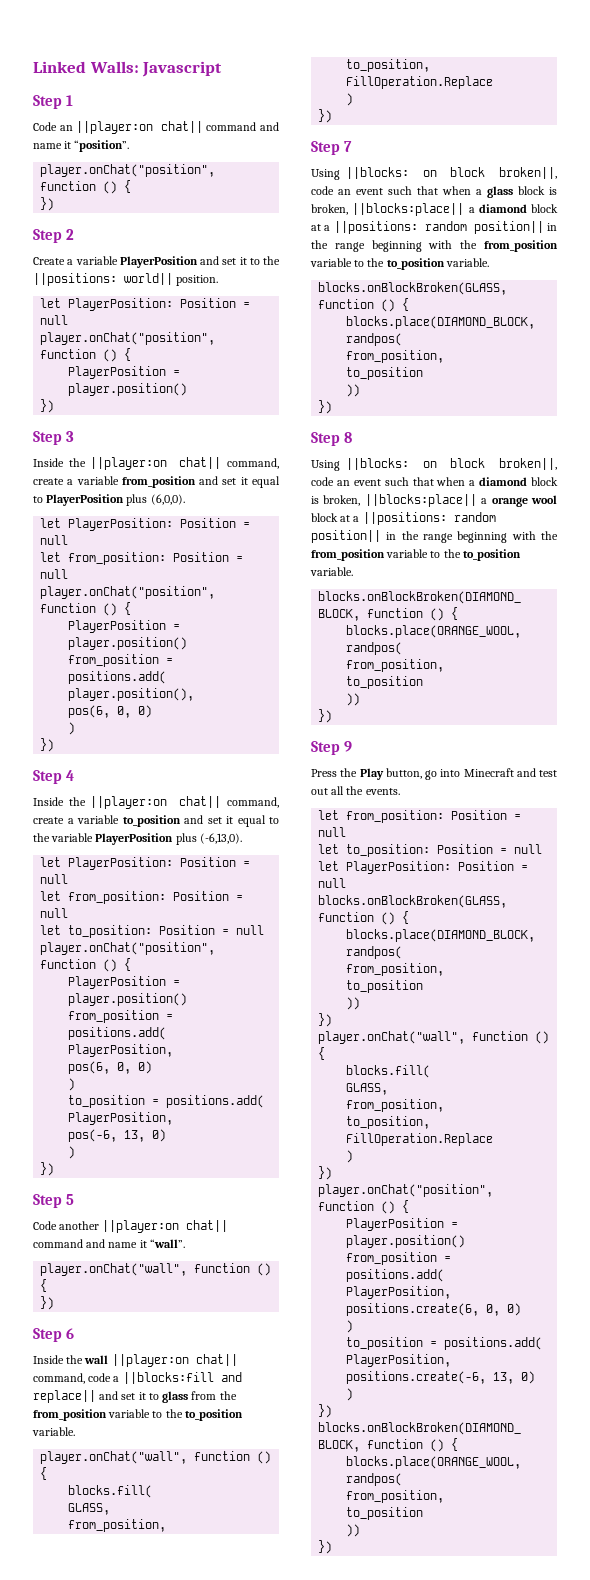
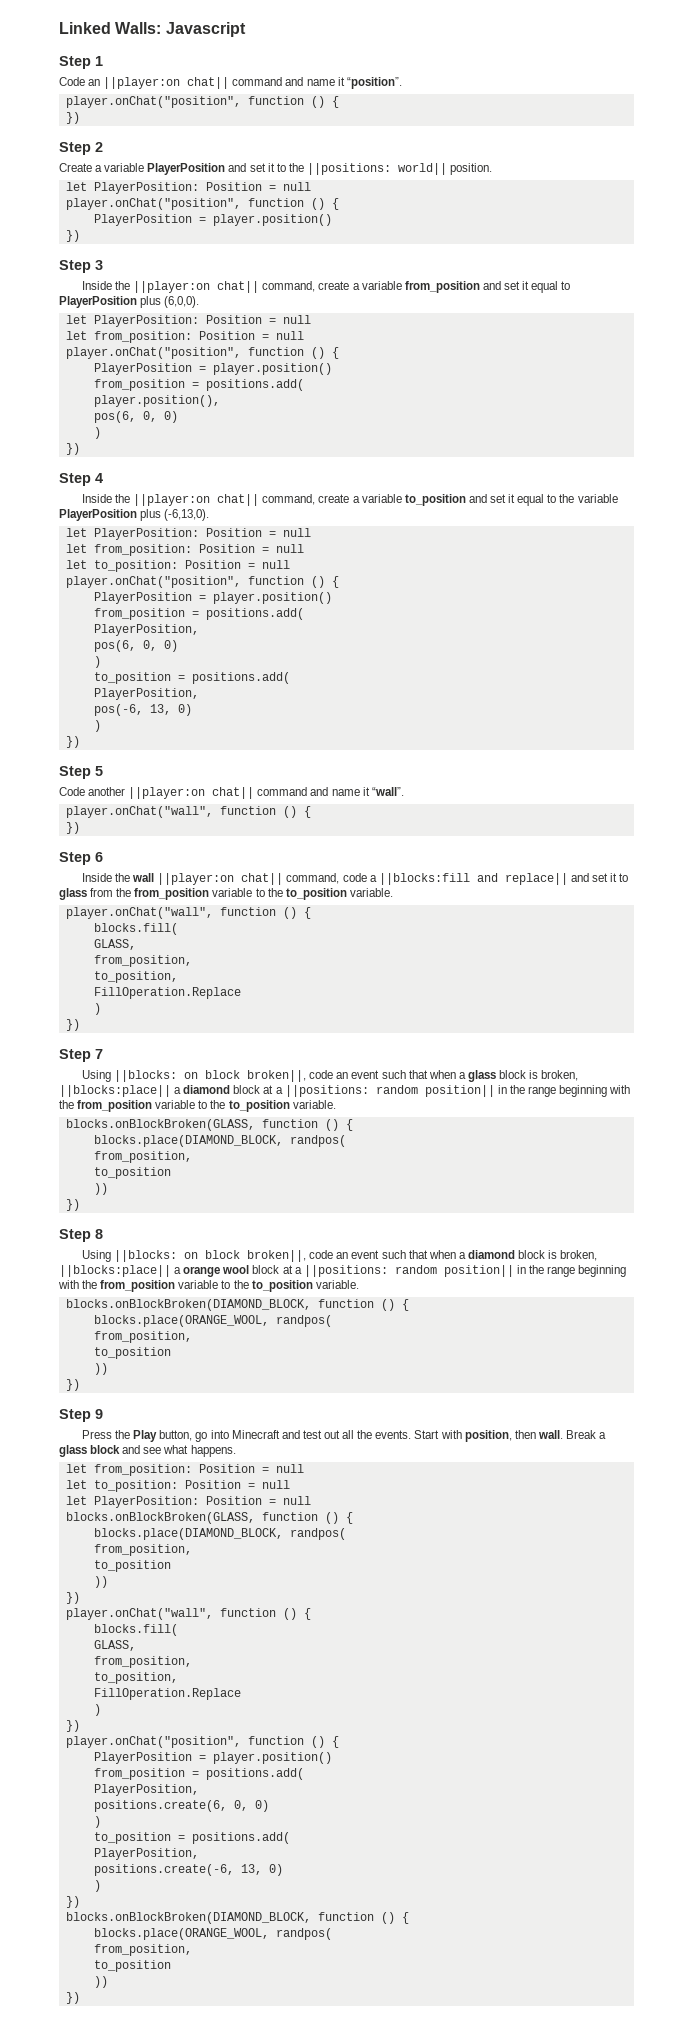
+ Start with position, then wall. Break a glass block and see what happens.

